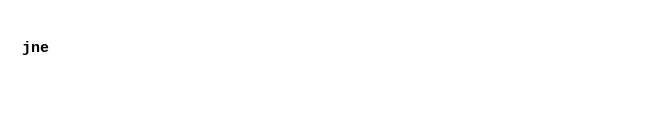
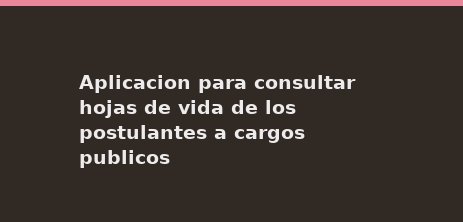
- jne
+ Aplicacion para consultar hojas de vida de los postulantes a cargos publicos

